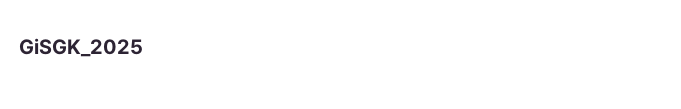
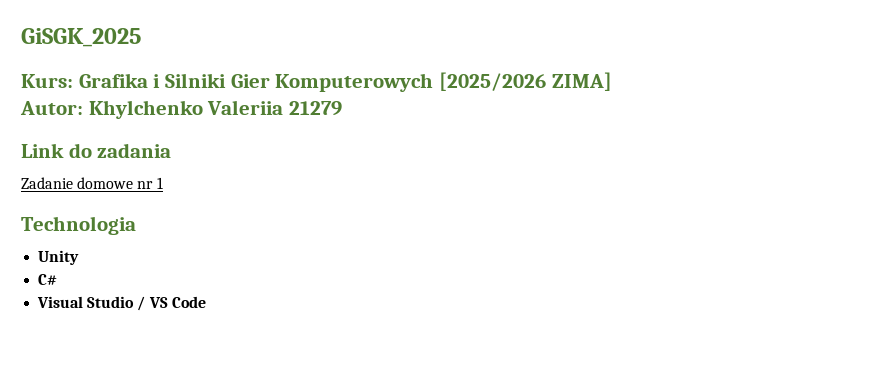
+ Kurs: Grafika i Silniki Gier Komputerowych [2025/2026 ZIMA]
+ Autor: Khylchenko Valeriia 21279
+ Link do zadania
+ Zadanie domowe nr 1
+ Technologia
+ Unity
+ C#
+ Visual Studio / VS Code

